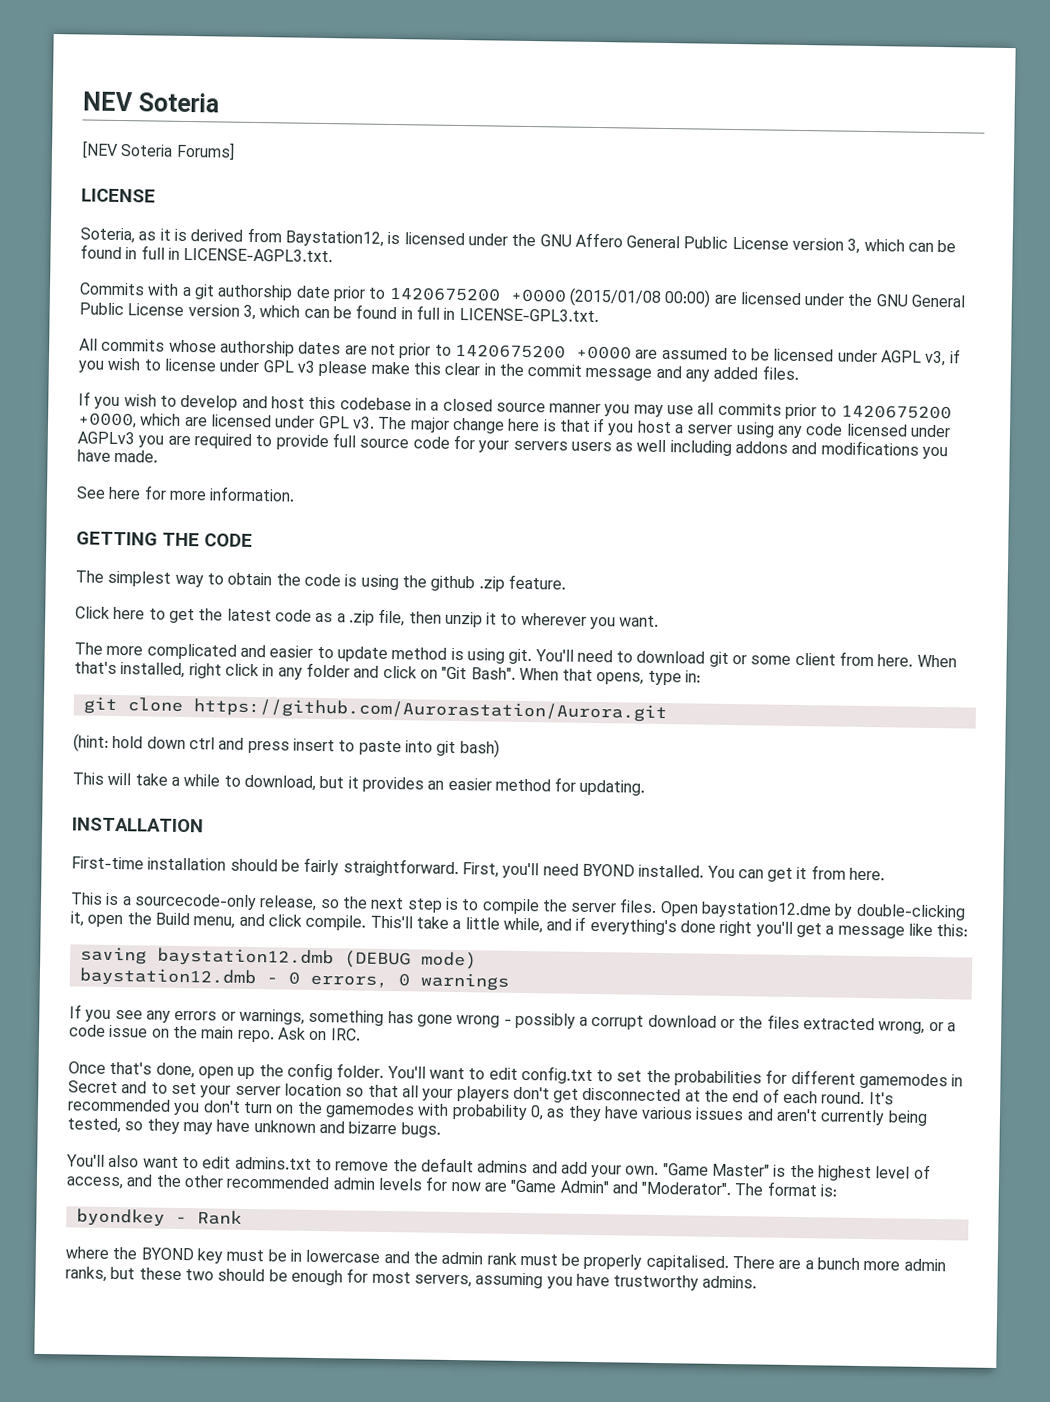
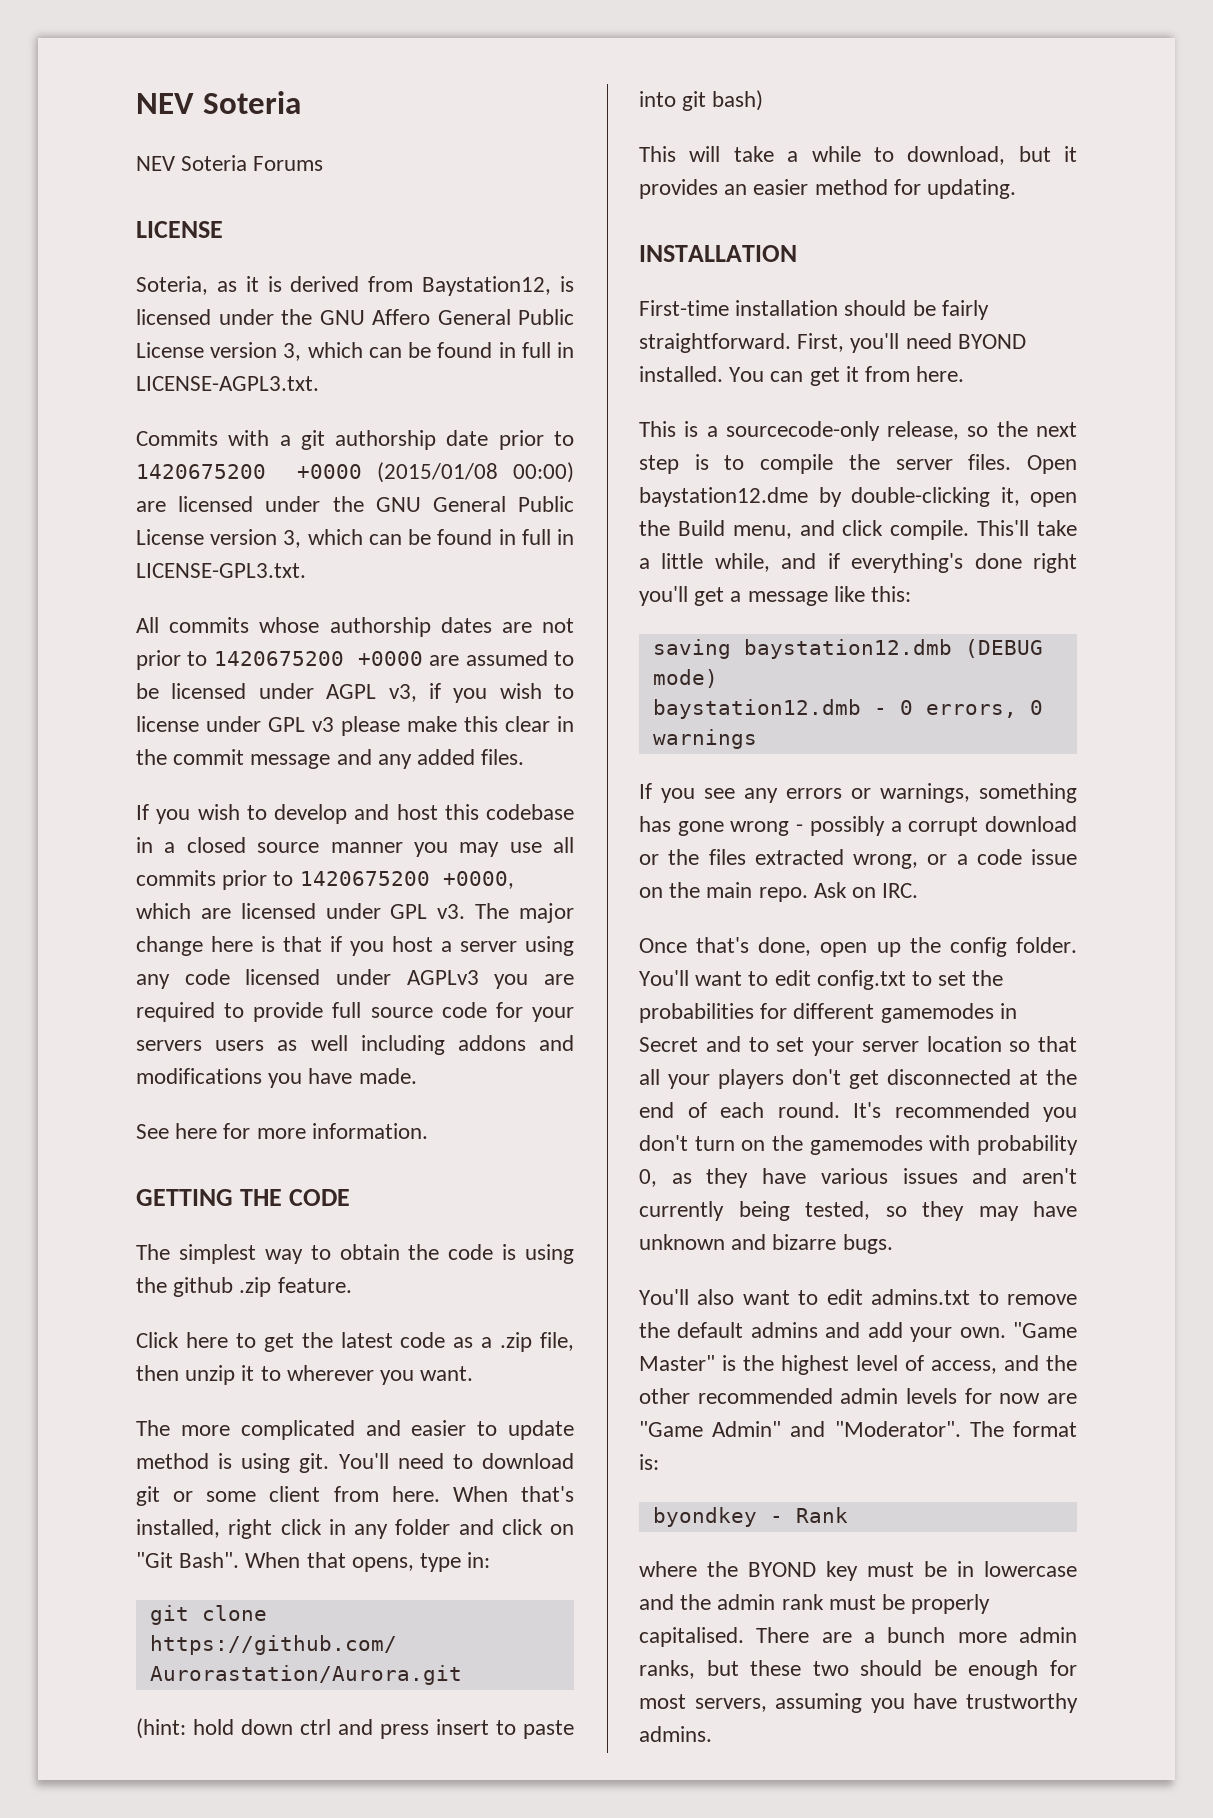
- [NEV Soteria Forums]
+ NEV Soteria Forums

